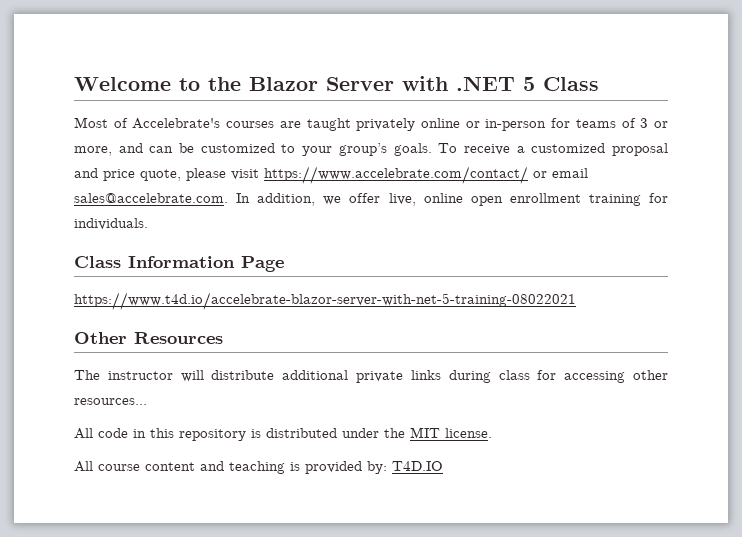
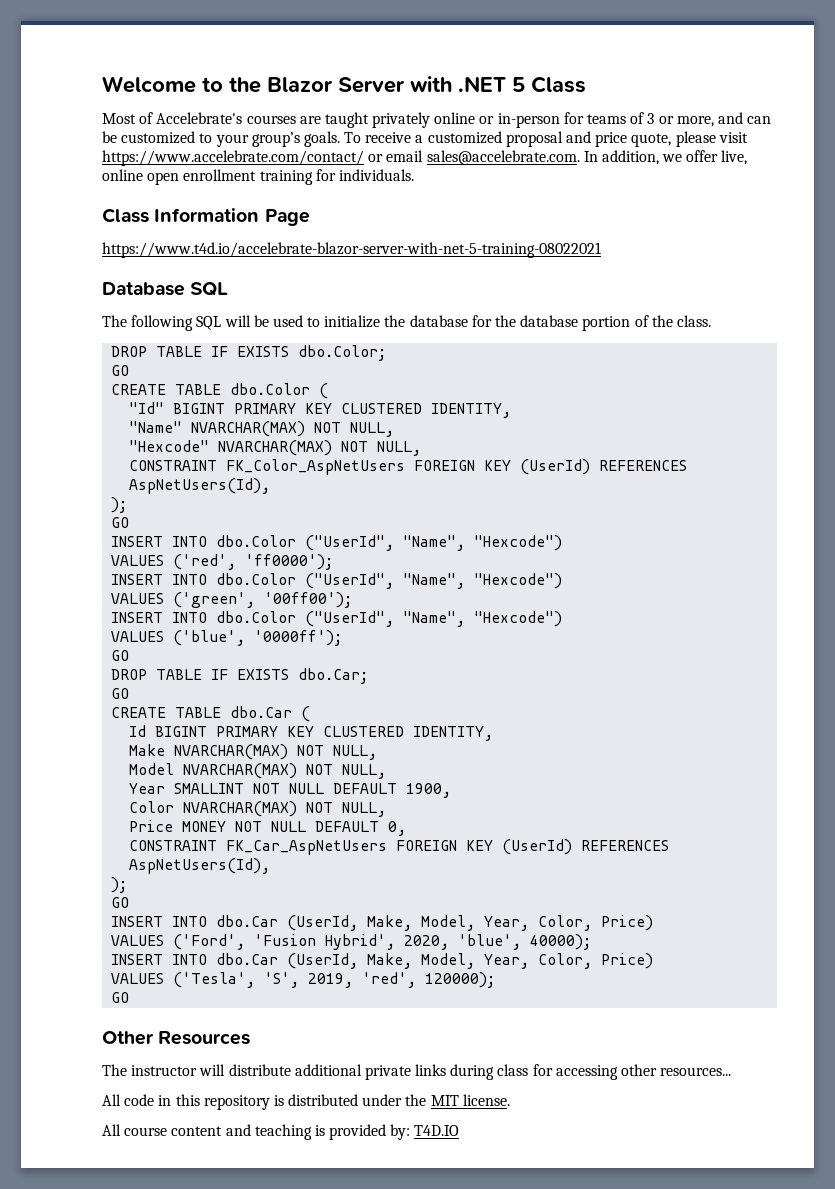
+ Database SQL
+ The following SQL will be used to initialize the database for the database portion of the class.
+ DROP TABLE IF EXISTS dbo.Color;
+ GO
+ CREATE TABLE dbo.Color (
+ "Id" BIGINT PRIMARY KEY CLUSTERED IDENTITY,
+ "Name" NVARCHAR(MAX) NOT NULL,
+ "Hexcode" NVARCHAR(MAX) NOT NULL,
+ CONSTRAINT FK_Color_AspNetUsers FOREIGN KEY (UserId) REFERENCES AspNetUsers(Id),
+ );
+ GO
+ INSERT INTO dbo.Color ("UserId", "Name", "Hexcode")
+ VALUES ('red', 'ff0000');
+ INSERT INTO dbo.Color ("UserId", "Name", "Hexcode")
+ VALUES ('green', '00ff00');
+ INSERT INTO dbo.Color ("UserId", "Name", "Hexcode")
+ VALUES ('blue', '0000ff');
+ GO
+ DROP TABLE IF EXISTS dbo.Car;
+ GO
+ CREATE TABLE dbo.Car (
+ Id BIGINT PRIMARY KEY CLUSTERED IDENTITY,
+ Make NVARCHAR(MAX) NOT NULL,
+ Model NVARCHAR(MAX) NOT NULL,
+ Year SMALLINT NOT NULL DEFAULT 1900,
+ Color NVARCHAR(MAX) NOT NULL,
+ Price MONEY NOT NULL DEFAULT 0,
+ CONSTRAINT FK_Car_AspNetUsers FOREIGN KEY (UserId) REFERENCES AspNetUsers(Id),
+ );
+ GO
+ INSERT INTO dbo.Car (UserId, Make, Model, Year, Color, Price)
+ VALUES ('Ford', 'Fusion Hybrid', 2020, 'blue', 40000);
+ INSERT INTO dbo.Car (UserId, Make, Model, Year, Color, Price)
+ VALUES ('Tesla', 'S', 2019, 'red', 120000);
+ GO

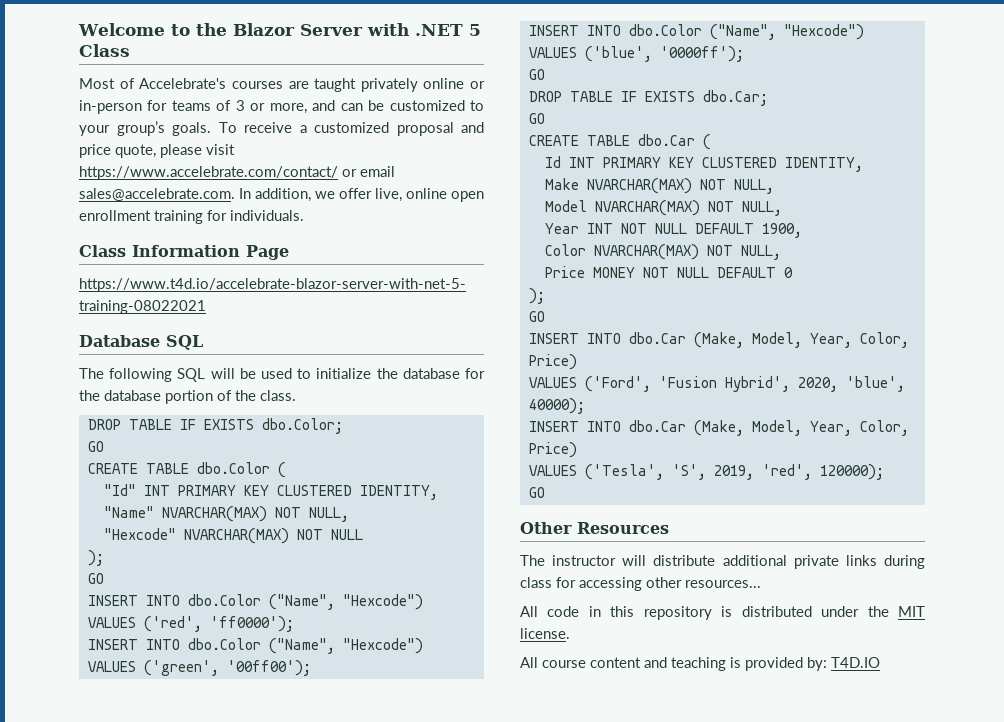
- "Id" BIGINT PRIMARY KEY CLUSTERED IDENTITY,
+ "Id" INT PRIMARY KEY CLUSTERED IDENTITY,
- "Hexcode" NVARCHAR(MAX) NOT NULL,
- CONSTRAINT FK_Color_AspNetUsers FOREIGN KEY (UserId) REFERENCES AspNetUsers(Id),
+ "Hexcode" NVARCHAR(MAX) NOT NULL
  );
  GO
- INSERT INTO dbo.Color ("UserId", "Name", "Hexcode")
+ INSERT INTO dbo.Color ("Name", "Hexcode")
  VALUES ('red', 'ff0000');
- INSERT INTO dbo.Color ("UserId", "Name", "Hexcode")
+ INSERT INTO dbo.Color ("Name", "Hexcode")
  VALUES ('green', '00ff00');
- INSERT INTO dbo.Color ("UserId", "Name", "Hexcode")
+ INSERT INTO dbo.Color ("Name", "Hexcode")
- Id BIGINT PRIMARY KEY CLUSTERED IDENTITY,
+ Id INT PRIMARY KEY CLUSTERED IDENTITY,
- Year SMALLINT NOT NULL DEFAULT 1900,
+ Year INT NOT NULL DEFAULT 1900,
- Price MONEY NOT NULL DEFAULT 0,
- CONSTRAINT FK_Car_AspNetUsers FOREIGN KEY (UserId) REFERENCES AspNetUsers(Id),
+ Price MONEY NOT NULL DEFAULT 0
  );
  GO
- INSERT INTO dbo.Car (UserId, Make, Model, Year, Color, Price)
+ INSERT INTO dbo.Car (Make, Model, Year, Color, Price)
  VALUES ('Ford', 'Fusion Hybrid', 2020, 'blue', 40000);
- INSERT INTO dbo.Car (UserId, Make, Model, Year, Color, Price)
+ INSERT INTO dbo.Car (Make, Model, Year, Color, Price)

